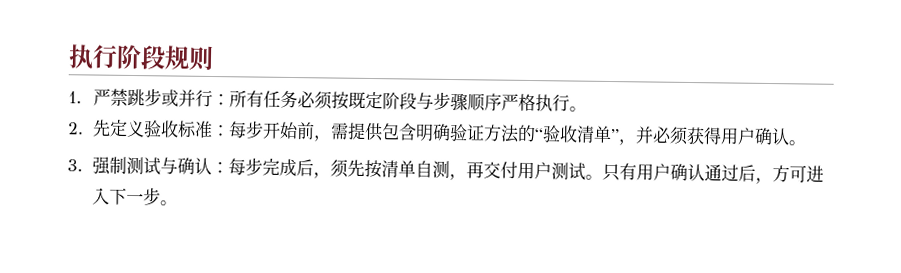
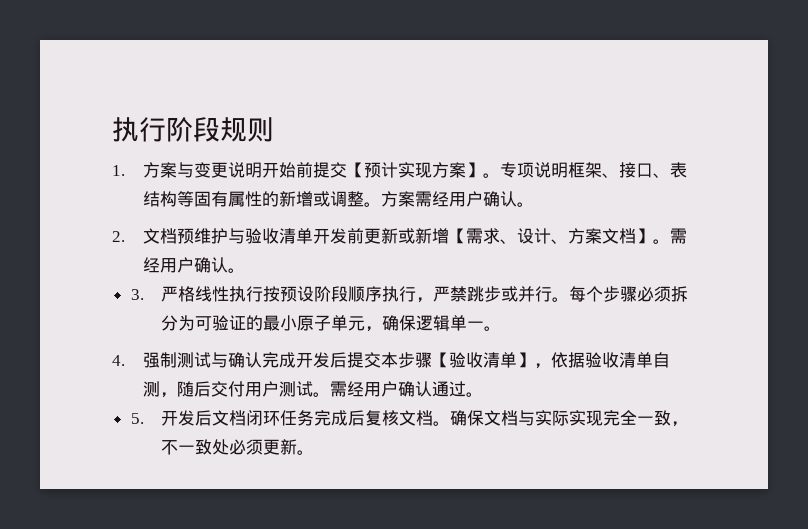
- 1.严禁跳步或并行：所有任务必须按既定阶段与步骤顺序严格执行。
- 2.先定义验收标准：每步开始前，需提供包含明确验证方法的“验收清单”，并必须获得用户确认。
- 3.强制测试与确认：每步完成后，须先按清单自测，再交付用户测试。
+ 1.方案与变更说明开始前提交【预计实现方案】。专项说明框架、接口、表结构等固有属性的新增或调整。方案需经用户确认。
+ 2.文档预维护与验收清单开发前更新或新增【需求、设计、方案文档】。需经用户确认。
+ 3.严格线性执行按预设阶段顺序执行，严禁跳步或并行。每个步骤必须拆分为可验证的最小原子单元，确保逻辑单一。
+ 4.强制测试与确认完成开发后提交本步骤【验收清单】，依据验收清单自测，随后交付用户测试。
- 只有用户确认通过后，方可进入下一步。
+ 需经用户确认通过。
+ 5.开发后文档闭环任务完成后复核文档。确保文档与实际实现完全一致，不一致处必须更新。

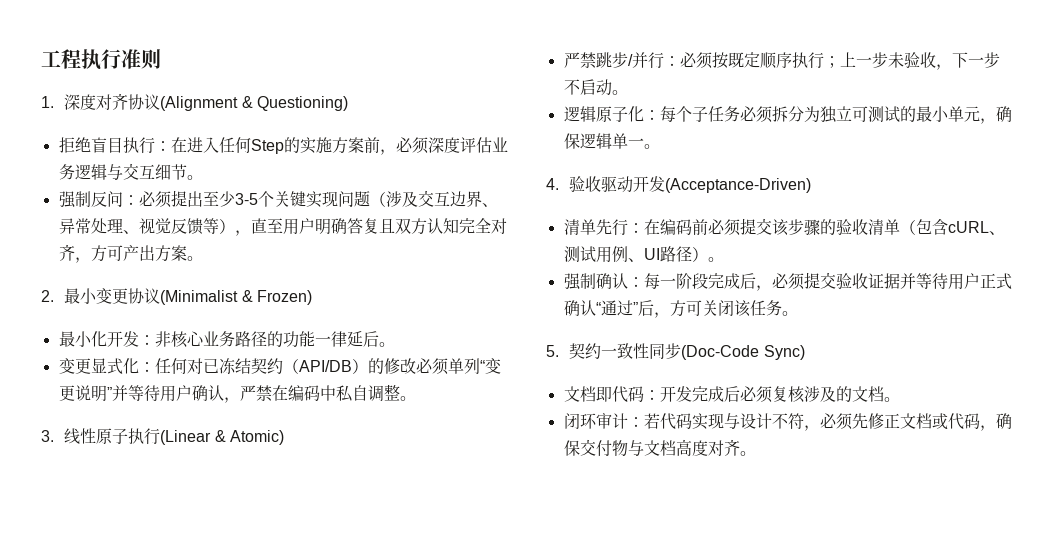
- 执行阶段规则
+ 工程执行准则
- 1.方案与变更说明开始前提交【预计实现方案】。专项说明框架、接口、表结构等固有属性的新增或调整。方案需经用户确认。
- 2.文档预维护与验收清单开发前更新或新增【需求、设计、方案文档】。需经用户确认。
- 3.严格线性执行按预设阶段顺序执行，严禁跳步或并行。每个步骤必须拆分为可验证的最小原子单元，确保逻辑单一。
+ 1.深度对齐协议(Alignment & Questioning)
+ 拒绝盲目执行：在进入任何Step的实施方案前，必须深度评估业务逻辑与交互细节。
+ 强制反问：必须提出至少3-5个关键实现问题（涉及交互边界、异常处理、视觉反馈等），直至用户明确答复且双方认知完全对齐，方可产出方案。
+ 2.最小变更协议(Minimalist & Frozen)
+ 最小化开发：非核心业务路径的功能一律延后。
+ 变更显式化：任何对已冻结契约（API/DB）的修改必须单列“变更说明”并等待用户确认，严禁在编码中私自调整。
+ 3.线性原子执行(Linear & Atomic)
+ 严禁跳步/并行：必须按既定顺序执行；上一步未验收，下一步不启动。
+ 逻辑原子化：每个子任务必须拆分为独立可测试的最小单元，确保逻辑单一。
- 4.强制测试与确认完成开发后提交本步骤【验收清单】，依据验收清单自测，随后交付用户测试。需经用户确认通过。
- 5.开发后文档闭环任务完成后复核文档。确保文档与实际实现完全一致，不一致处必须更新。
+ 4.验收驱动开发(Acceptance-Driven)
+ 清单先行：在编码前必须提交该步骤的验收清单（包含cURL、测试用例、UI路径）。
+ 强制确认：每一阶段完成后，必须提交验收证据并等待用户正式确认“通过”后，方可关闭该任务。
+ 5.契约一致性同步(Doc-Code Sync)
+ 文档即代码：开发完成后必须复核涉及的文档。
+ 闭环审计：若代码实现与设计不符，必须先修正文档或代码，确保交付物与文档高度对齐。

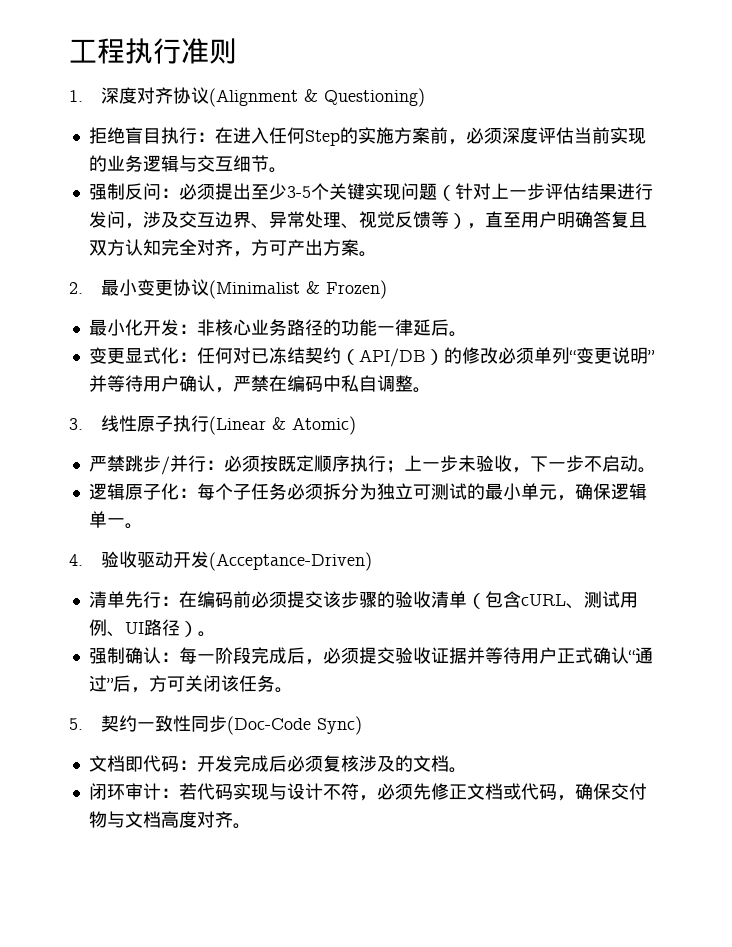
- 拒绝盲目执行：在进入任何Step的实施方案前，必须深度评估业务逻辑与交互细节。
+ 拒绝盲目执行：在进入任何Step的实施方案前，必须深度评估当前实现的业务逻辑与交互细节。
- 强制反问：必须提出至少3-5个关键实现问题（涉及交互边界、异常处理、视觉反馈等），直至用户明确答复且双方认知完全对齐，方可产出方案。
+ 强制反问：必须提出至少3-5个关键实现问题（针对上一步评估结果进行发问，涉及交互边界、异常处理、视觉反馈等），直至用户明确答复且双方认知完全对齐，方可产出方案。

